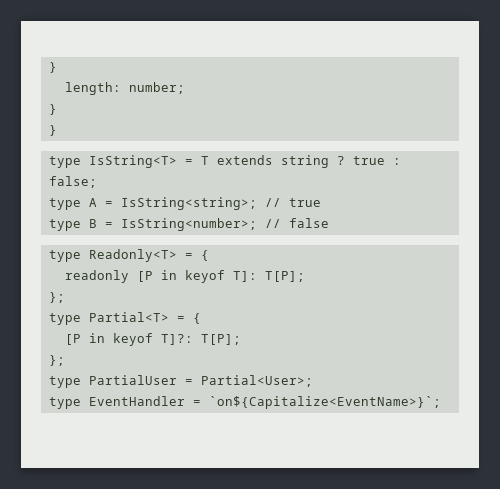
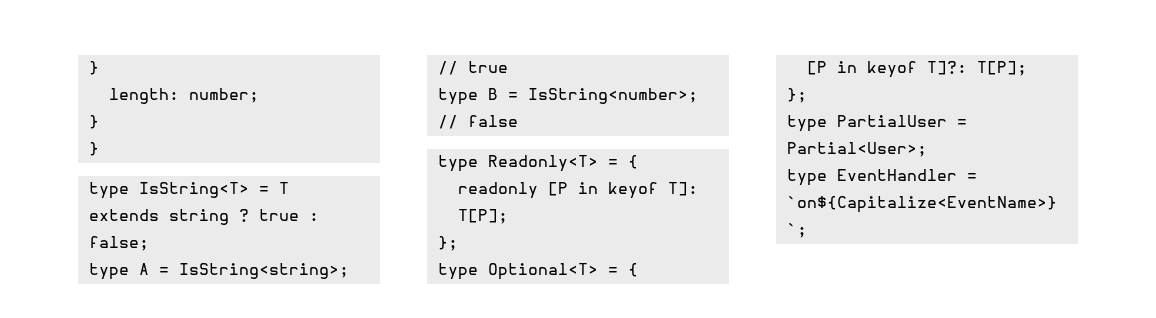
- type Partial<T> = {
+ type Optional<T> = {

